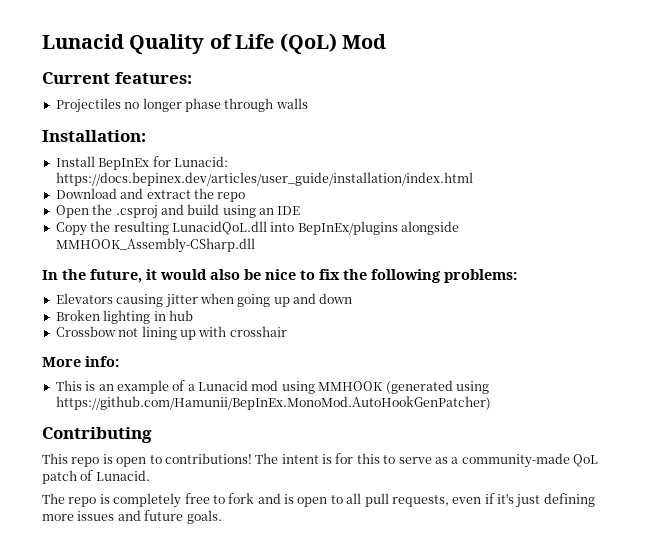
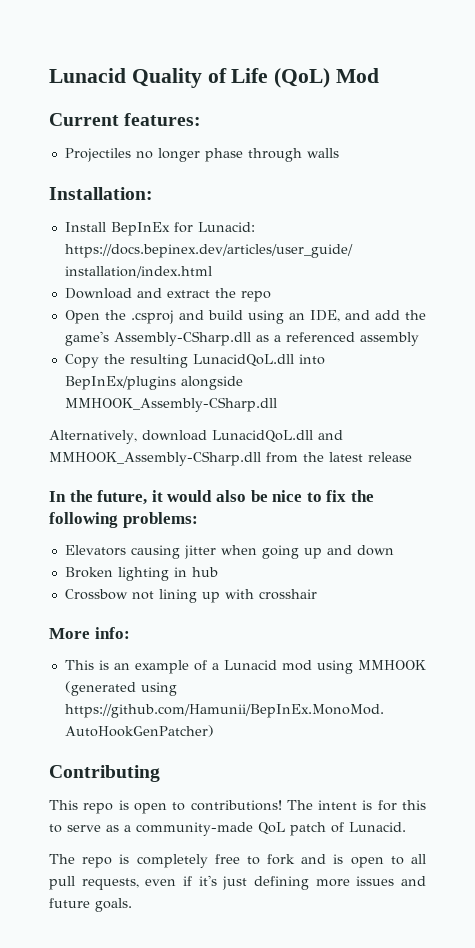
- Open the .csproj and build using an IDE
+ Open the .csproj and build using an IDE, and add the game's Assembly-CSharp.dll as a referenced assembly
+ Alternatively, download LunacidQoL.dll and MMHOOK_Assembly-CSharp.dll from the latest release

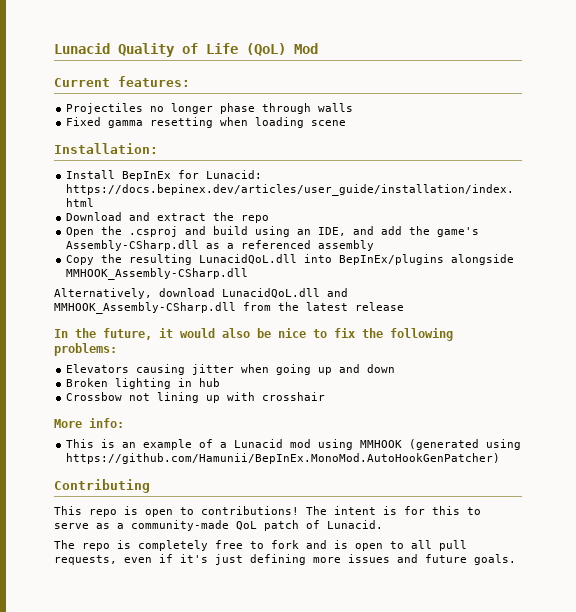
+ Fixed gamma resetting when loading scene

